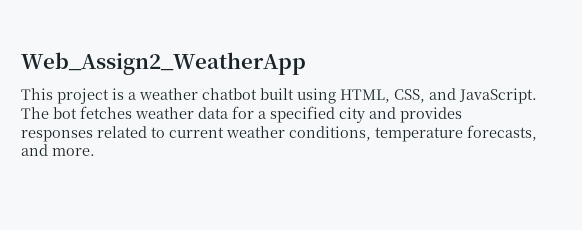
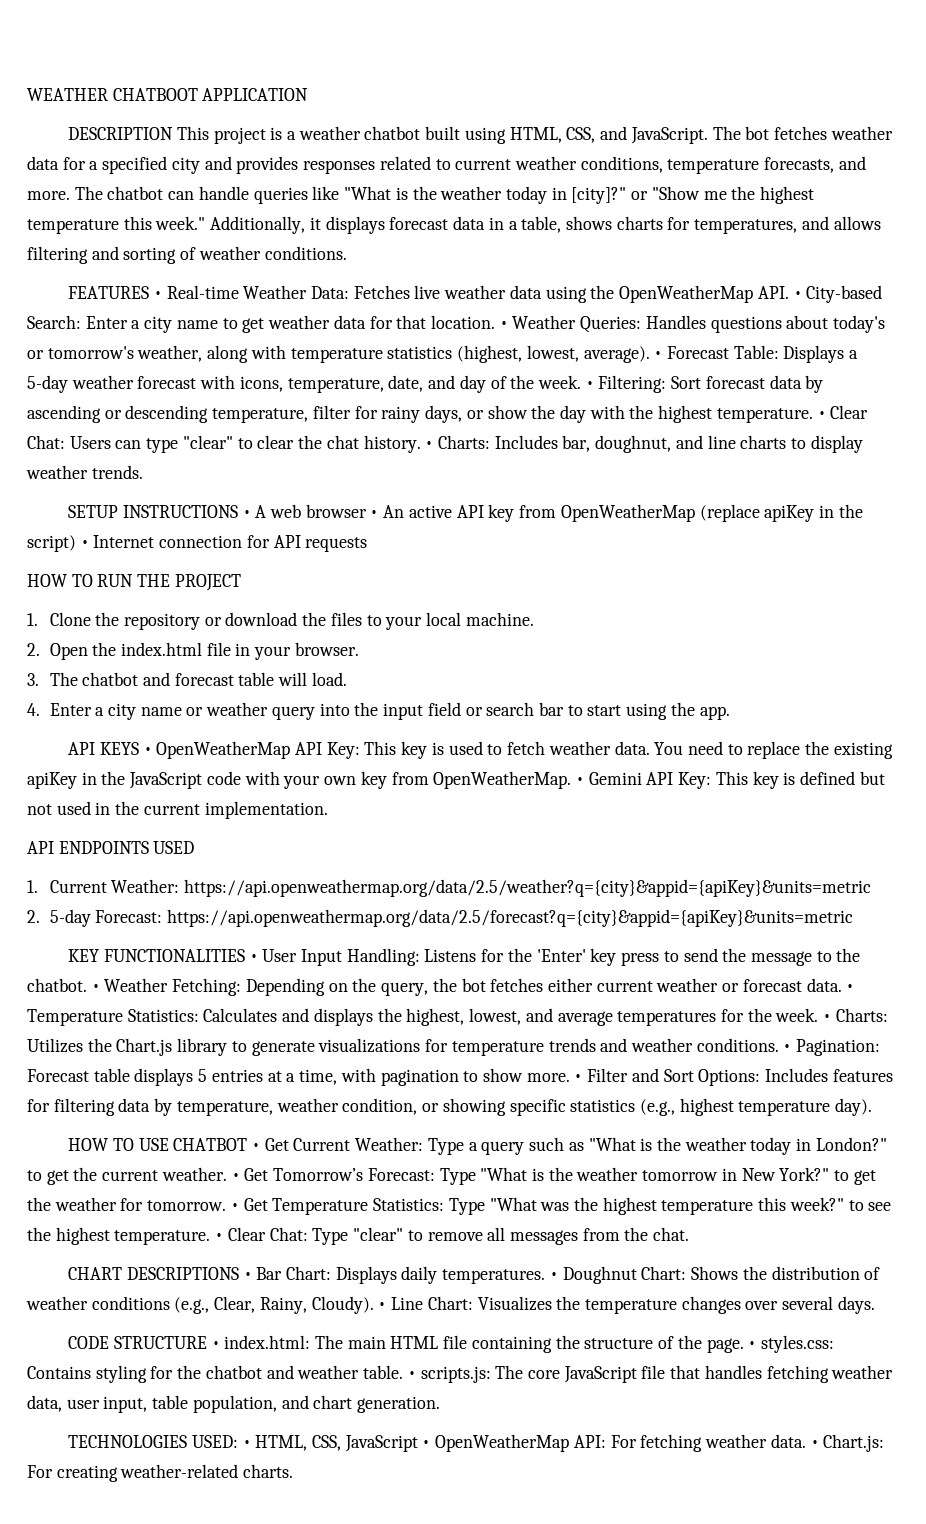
- Web_Assign2_WeatherApp
- This project is a weather chatbot built using HTML, CSS, and JavaScript.
+ WEATHER CHATBOOT APPLICATION
+ DESCRIPTION This project is a weather chatbot built using HTML, CSS, and JavaScript.
+ The chatbot can handle queries like "What is the weather today in [city]?" or "Show me the highest temperature this week." Additionally, it displays forecast data in a table, shows charts for temperatures, and allows filtering and sorting of weather conditions.
+ FEATURES • Real-time Weather Data: Fetches live weather data using the OpenWeatherMap API. • City-based Search: Enter a city name to get weather data for that location. • Weather Queries: Handles questions about today's or tomorrow's weather, along with temperature statistics (highest, lowest, average). • Forecast Table: Displays a 5-day weather forecast with icons, temperature, date, and day of the week. • Filtering: Sort forecast data by ascending or descending temperature, filter for rainy days, or show the day with the highest temperature. • Clear Chat: Users can type "clear" to clear the chat history. • Charts: Includes bar, doughnut, and line charts to display weather trends.
+ SETUP INSTRUCTIONS • A web browser • An active API key from OpenWeatherMap (replace apiKey in the script) • Internet connection for API requests
+ HOW TO RUN THE PROJECT
+ 1. Clone the repository or download the files to your local machine.
+ 2. Open the index.html file in your browser.
+ 3. The chatbot and forecast table will load.
+ 4. Enter a city name or weather query into the input field or search bar to start using the app.
+ API KEYS • OpenWeatherMap API Key: This key is used to fetch weather data. You need to replace the existing apiKey in the JavaScript code with your own key from OpenWeatherMap. • Gemini API Key: This key is defined but not used in the current implementation.
+ API ENDPOINTS USED
+ 1. Current Weather: https://api.openweathermap.org/data/2.5/weather?q={city}&appid={apiKey}&units=metric
+ 2. 5-day Forecast: https://api.openweathermap.org/data/2.5/forecast?q={city}&appid={apiKey}&units=metric
+ KEY FUNCTIONALITIES • User Input Handling: Listens for the 'Enter' key press to send the message to the chatbot. • Weather Fetching: Depending on the query, the bot fetches either current weather or forecast data. • Temperature Statistics: Calculates and displays the highest, lowest, and average temperatures for the week. • Charts: Utilizes the Chart.js library to generate visualizations for temperature trends and weather conditions. • Pagination: Forecast table displays 5 entries at a time, with pagination to show more. • Filter and Sort Options: Includes features for filtering data by temperature, weather condition, or showing specific statistics (e.g., highest temperature day).
+ HOW TO USE CHATBOT • Get Current Weather: Type a query such as "What is the weather today in London?" to get the current weather. • Get Tomorrow’s Forecast: Type "What is the weather tomorrow in New York?" to get the weather for tomorrow. • Get Temperature Statistics: Type "What was the highest temperature this week?" to see the highest temperature. • Clear Chat: Type "clear" to remove all messages from the chat.
+ CHART DESCRIPTIONS • Bar Chart: Displays daily temperatures. • Doughnut Chart: Shows the distribution of weather conditions (e.g., Clear, Rainy, Cloudy). • Line Chart: Visualizes the temperature changes over several days.
+ CODE STRUCTURE • index.html: The main HTML file containing the structure of the page. • styles.css: Contains styling for the chatbot and weather table. • scripts.js: The core JavaScript file that handles fetching weather data, user input, table population, and chart generation.
+ TECHNOLOGIES USED: • HTML, CSS, JavaScript • OpenWeatherMap API: For fetching weather data. • Chart.js: For creating weather-related charts.

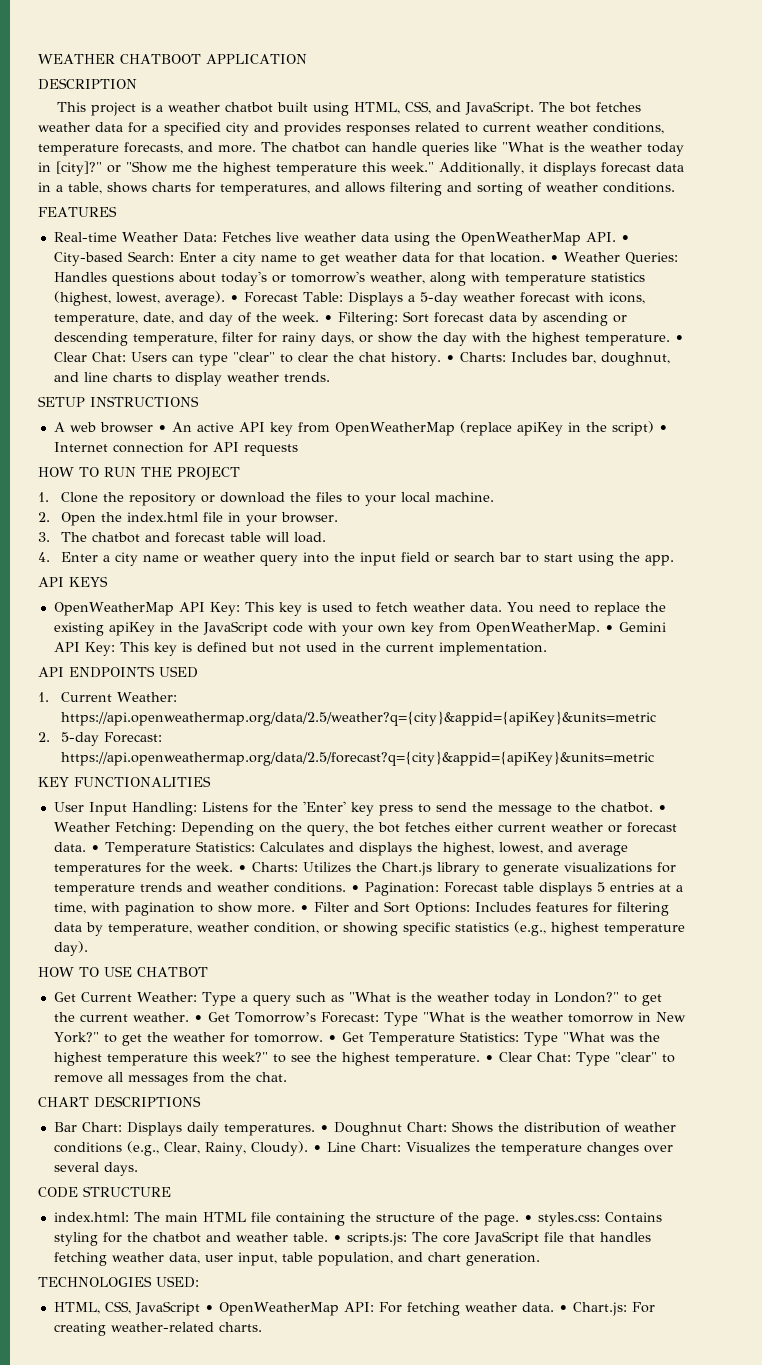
- DESCRIPTION This project is a weather chatbot built using HTML, CSS, and JavaScript.
+ DESCRIPTION
+ This project is a weather chatbot built using HTML, CSS, and JavaScript.
- FEATURES • Real-time Weather Data: Fetches live weather data using the OpenWeatherMap API. • City-based Search: Enter a city name to get weather data for that location.
+ FEATURES
+ Real-time Weather Data: Fetches live weather data using the OpenWeatherMap API. • City-based Search: Enter a city name to get weather data for that location.
- SETUP INSTRUCTIONS • A web browser • An active API key from OpenWeatherMap (replace apiKey in the script) • Internet connection for API requests
+ SETUP INSTRUCTIONS
+ A web browser • An active API key from OpenWeatherMap (replace apiKey in the script) • Internet connection for API requests
- API KEYS • OpenWeatherMap API Key: This key is used to fetch weather data.
+ API KEYS
+ OpenWeatherMap API Key: This key is used to fetch weather data.
- KEY FUNCTIONALITIES • User Input Handling: Listens for the 'Enter' key press to send the message to the chatbot.
+ KEY FUNCTIONALITIES
+ User Input Handling: Listens for the 'Enter' key press to send the message to the chatbot.
- HOW TO USE CHATBOT • Get Current Weather: Type a query such as "What is the weather today in London?" to get the current weather.
+ HOW TO USE CHATBOT
+ Get Current Weather: Type a query such as "What is the weather today in London?" to get the current weather.
- CHART DESCRIPTIONS • Bar Chart: Displays daily temperatures.
+ CHART DESCRIPTIONS
+ Bar Chart: Displays daily temperatures.
- CODE STRUCTURE • index.html: The main HTML file containing the structure of the page.
+ CODE STRUCTURE
+ index.html: The main HTML file containing the structure of the page.
- TECHNOLOGIES USED: • HTML, CSS, JavaScript • OpenWeatherMap API: For fetching weather data.
+ TECHNOLOGIES USED:
+ HTML, CSS, JavaScript • OpenWeatherMap API: For fetching weather data.

